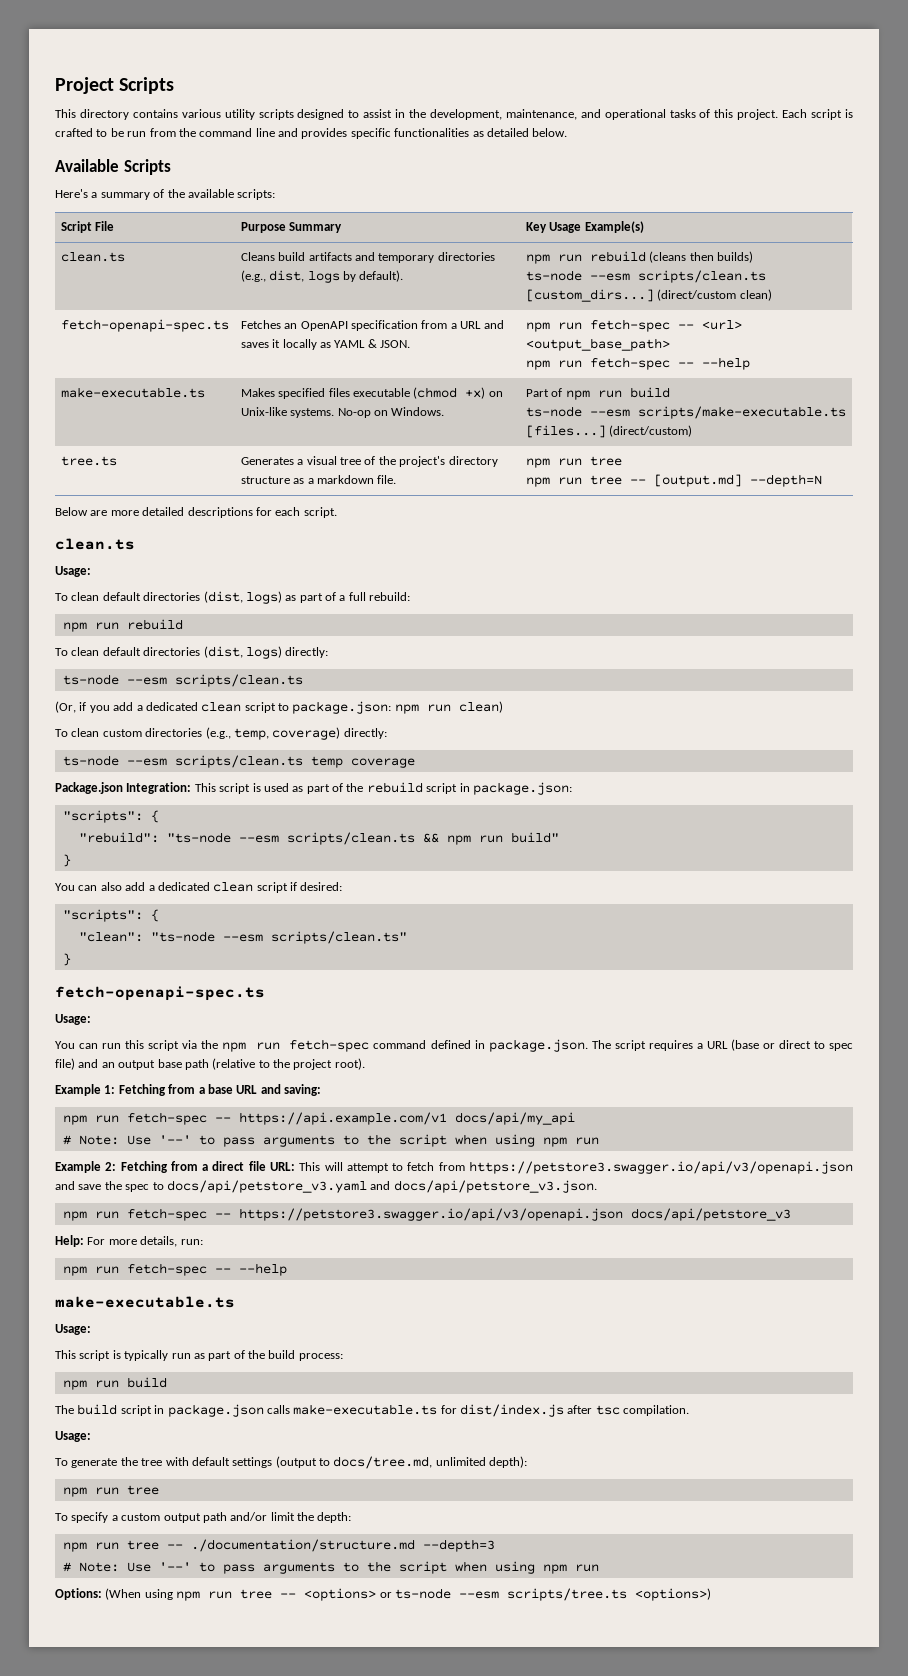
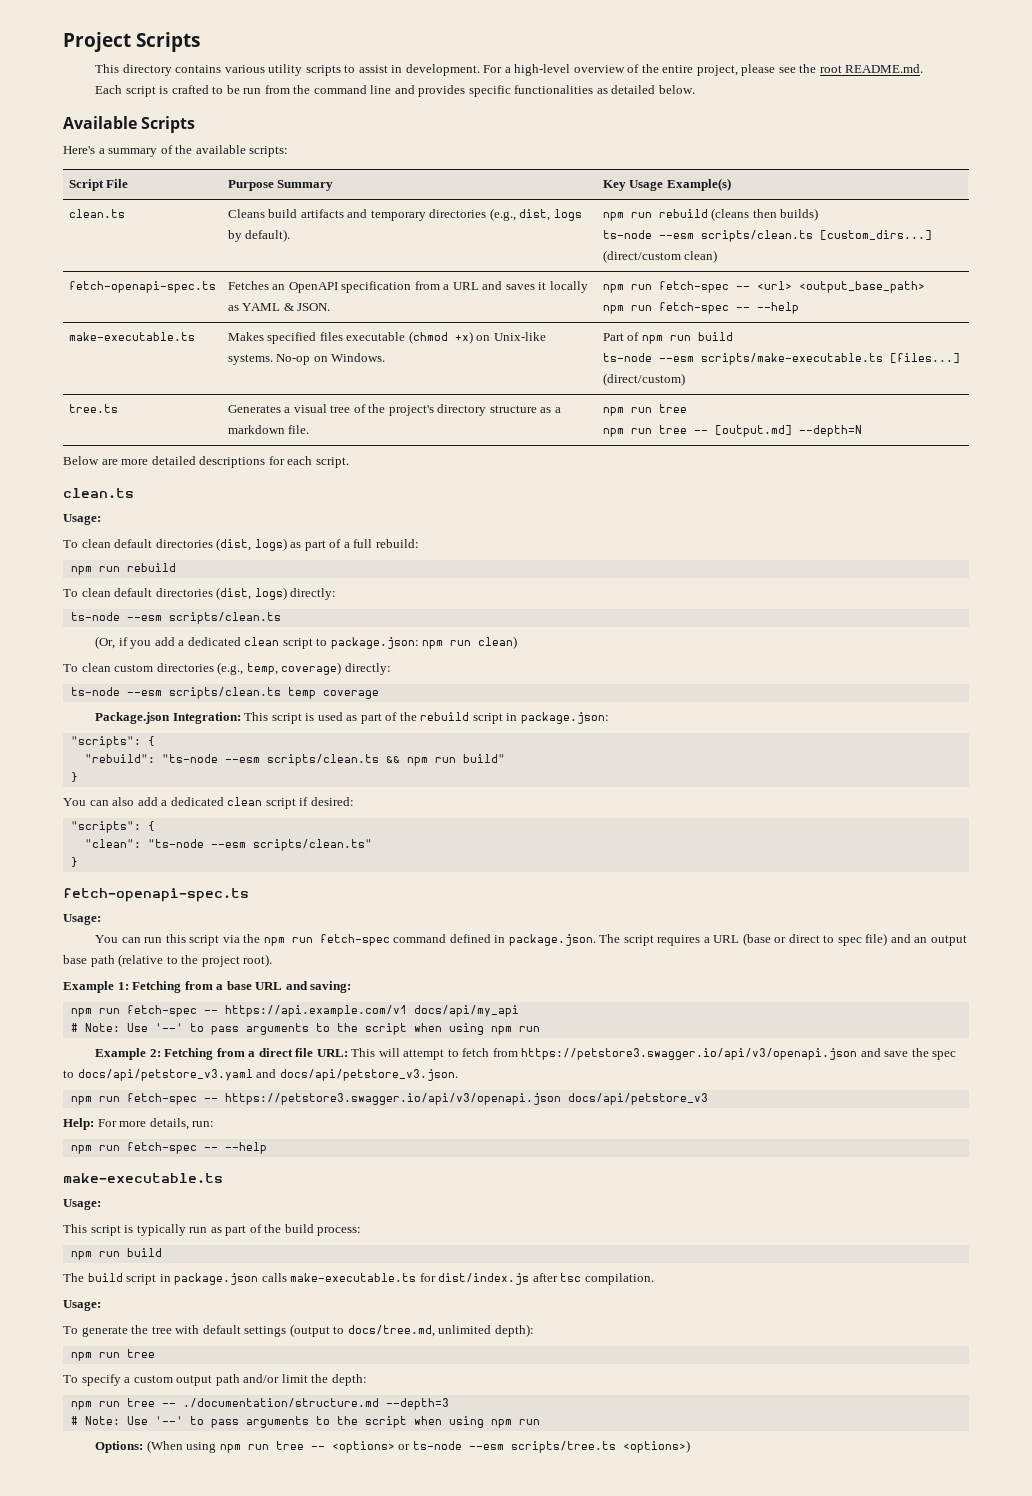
- This directory contains various utility scripts designed to assist in the development, maintenance, and operational tasks of this project. Each script is crafted to be run from the command line and provides specific functionalities as detailed below.
+ This directory contains various utility scripts to assist in development. For a high-level overview of the entire project, please see the root README.md.
+ Each script is crafted to be run from the command line and provides specific functionalities as detailed below.

